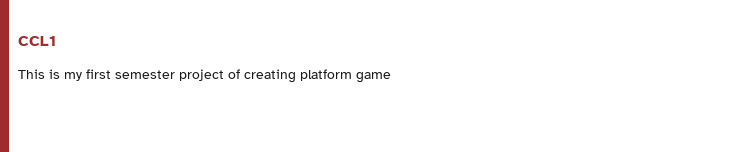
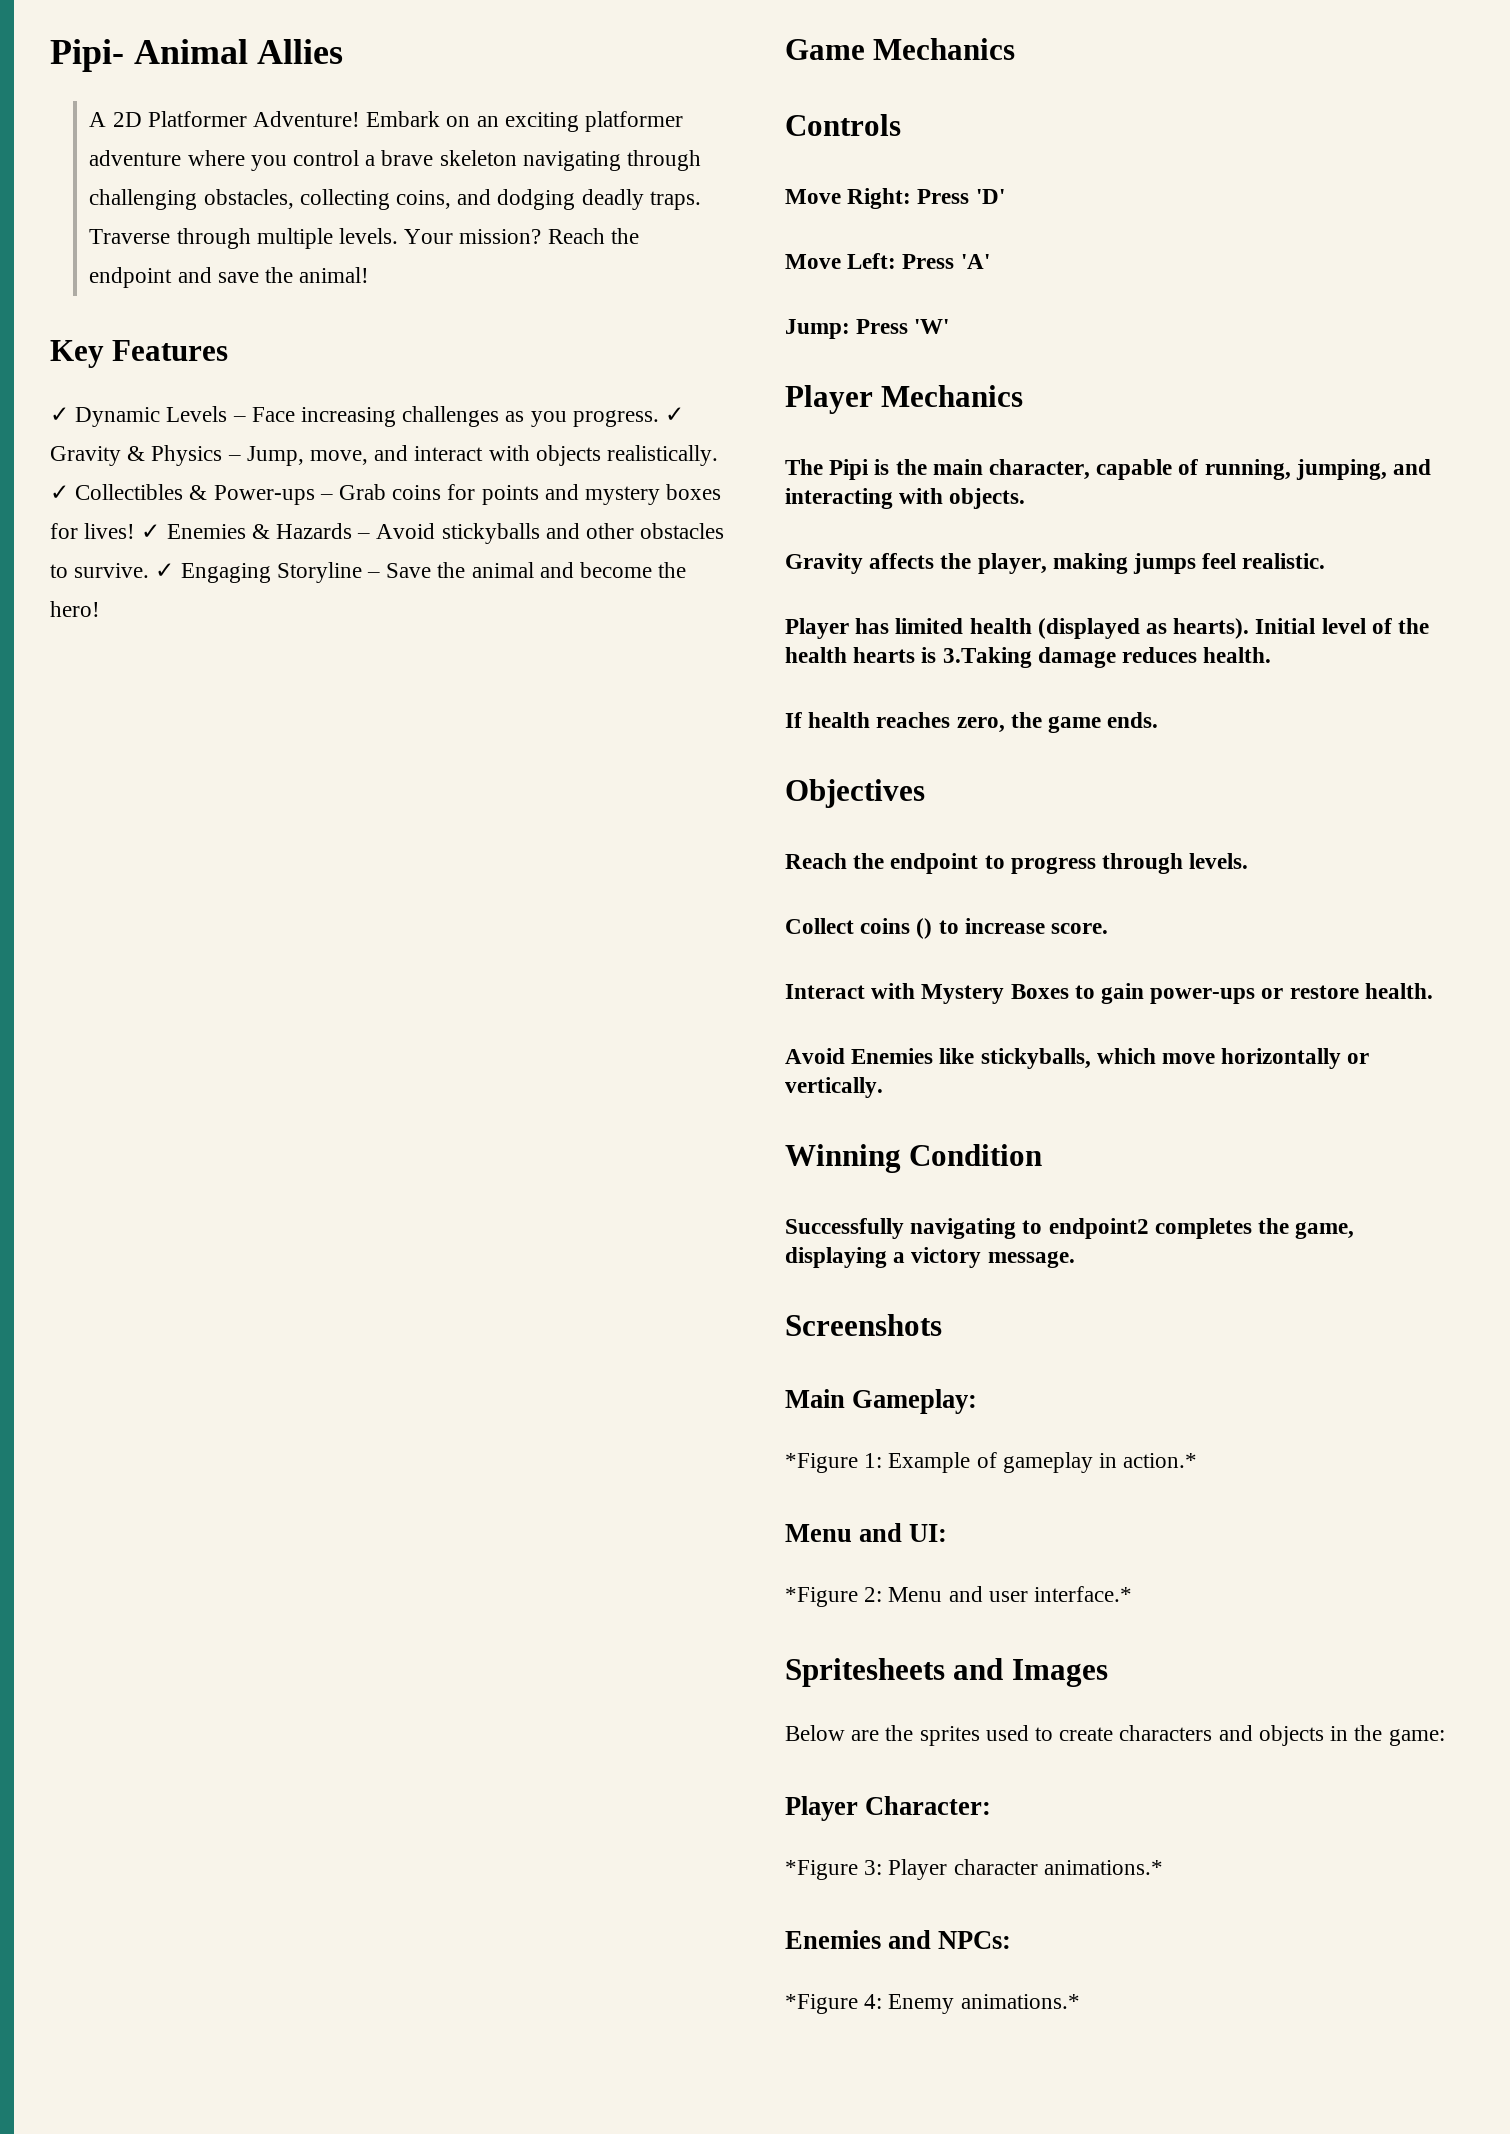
- CCL1
- This is my first semester project of creating platform game
+ Pipi- Animal Allies
+ A 2D Platformer Adventure! Embark on an exciting platformer adventure where you control a brave skeleton navigating through challenging obstacles, collecting coins, and dodging deadly traps. Traverse through multiple levels. Your mission? Reach the endpoint and save the animal!
+ Key Features
+ ✓ Dynamic Levels – Face increasing challenges as you progress. ✓ Gravity & Physics – Jump, move, and interact with objects realistically. ✓ Collectibles & Power-ups – Grab coins for points and mystery boxes for lives! ✓ Enemies & Hazards – Avoid stickyballs and other obstacles to survive. ✓ Engaging Storyline – Save the animal and become the hero!
+ Game Mechanics
+ Controls
+ Move Right: Press 'D'
+ Move Left: Press 'A'
+ Jump: Press 'W'
+ Player Mechanics
+ The Pipi is the main character, capable of running, jumping, and interacting with objects.
+ Gravity affects the player, making jumps feel realistic.
+ Player has limited health (displayed as hearts). Initial level of the health hearts is 3.Taking damage reduces health.
+ If health reaches zero, the game ends.
+ Objectives
+ Reach the endpoint to progress through levels.
+ Collect coins () to increase score.
+ Interact with Mystery Boxes to gain power-ups or restore health.
+ Avoid Enemies like stickyballs, which move horizontally or vertically.
+ Winning Condition
+ Successfully navigating to endpoint2 completes the game, displaying a victory message.
+ Screenshots
+ Main Gameplay:
+ *Figure 1: Example of gameplay in action.*
+ Menu and UI:
+ *Figure 2: Menu and user interface.*
+ Spritesheets and Images
+ Below are the sprites used to create characters and objects in the game:
+ Player Character:
+ *Figure 3: Player character animations.*
+ Enemies and NPCs:
+ *Figure 4: Enemy animations.*

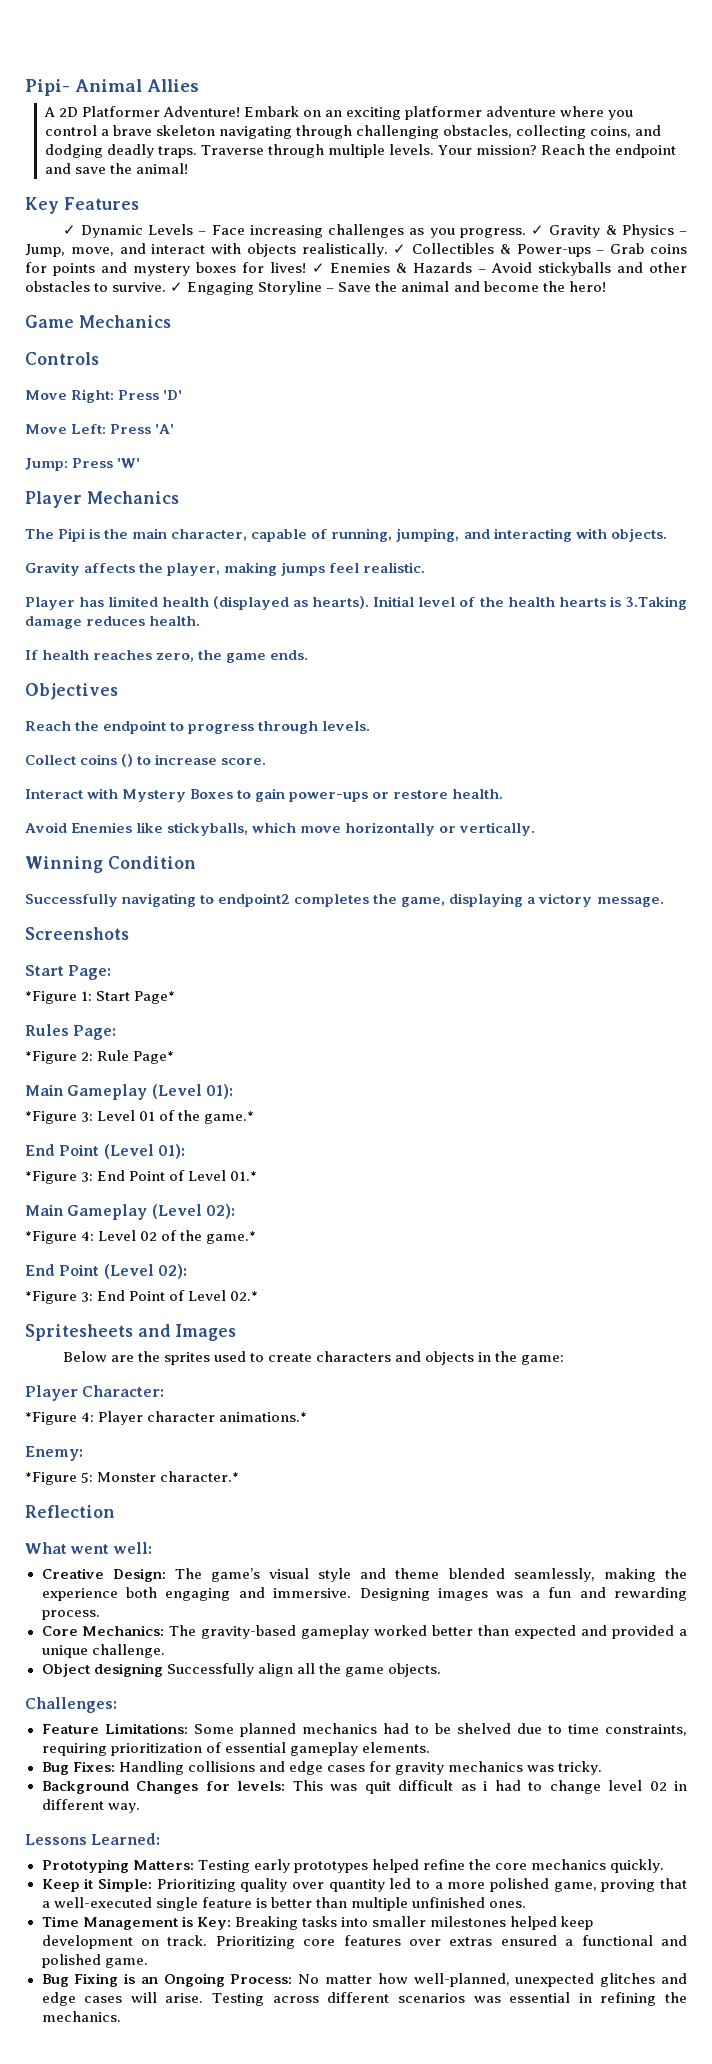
- Main Gameplay:
+ Start Page:
- *Figure 1: Example of gameplay in action.*
- Menu and UI:
- *Figure 2: Menu and user interface.*
+ *Figure 1: Start Page*
+ Rules Page:
+ *Figure 2: Rule Page*
+ Main Gameplay (Level 01):
+ *Figure 3: Level 01 of the game.*
+ End Point (Level 01):
+ *Figure 3: End Point of Level 01.*
+ Main Gameplay (Level 02):
+ *Figure 4: Level 02 of the game.*
+ End Point (Level 02):
+ *Figure 3: End Point of Level 02.*
- *Figure 3: Player character animations.*
+ *Figure 4: Player character animations.*
- Enemies and NPCs:
- *Figure 4: Enemy animations.*
+ Enemy:
+ *Figure 5: Monster character.*
+ Reflection
+ What went well:
+ Creative Design: The game’s visual style and theme blended seamlessly, making the experience both engaging and immersive. Designing images was a fun and rewarding process.
+ Core Mechanics: The gravity-based gameplay worked better than expected and provided a unique challenge.
+ Object designing Successfully align all the game objects.
+ Challenges:
+ Feature Limitations: Some planned mechanics had to be shelved due to time constraints, requiring prioritization of essential gameplay elements.
+ Bug Fixes: Handling collisions and edge cases for gravity mechanics was tricky.
+ Background Changes for levels: This was quit difficult as i had to change level 02 in different way.
+ Lessons Learned:
+ Prototyping Matters: Testing early prototypes helped refine the core mechanics quickly.
+ Keep it Simple: Prioritizing quality over quantity led to a more polished game, proving that a well-executed single feature is better than multiple unfinished ones.
+ Time Management is Key: Breaking tasks into smaller milestones helped keep development on track. Prioritizing core features over extras ensured a functional and polished game.
+ Bug Fixing is an Ongoing Process: No matter how well-planned, unexpected glitches and edge cases will arise. Testing across different scenarios was essential in refining the mechanics.

